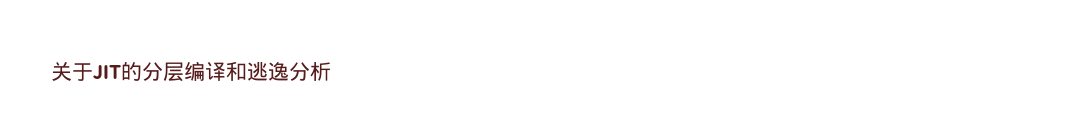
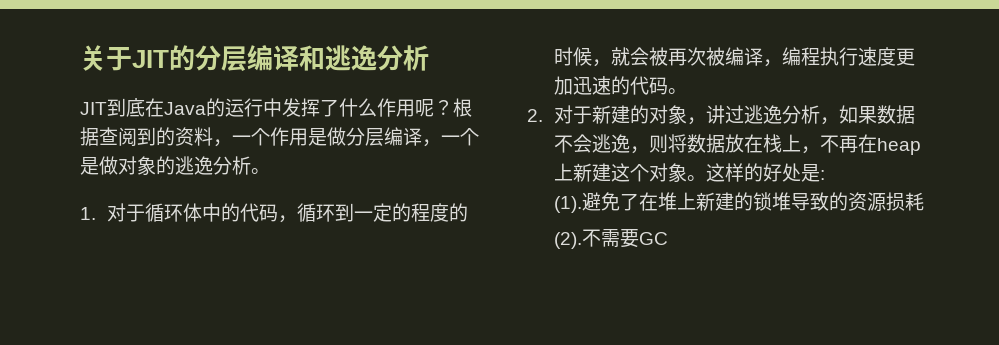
+ JIT到底在Java的运行中发挥了什么作用呢？根据查阅到的资料，一个作用是做分层编译，一个是做对象的逃逸分析。
+ 1.对于循环体中的代码，循环到一定的程度的时候，就会被再次被编译，编程执行速度更加迅速的代码。
+ 2.对于新建的对象，讲过逃逸分析，如果数据不会逃逸，则将数据放在栈上，不再在heap上新建这个对象。这样的好处是:
+ (1).避免了在堆上新建的锁堆导致的资源损耗
+ (2).不需要GC

